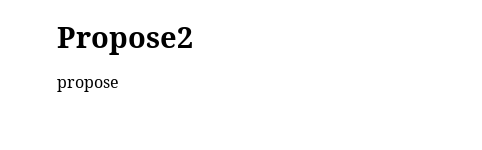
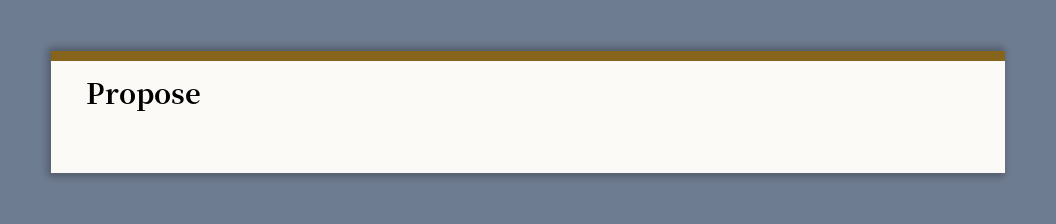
- Propose2
- propose
+ Propose

